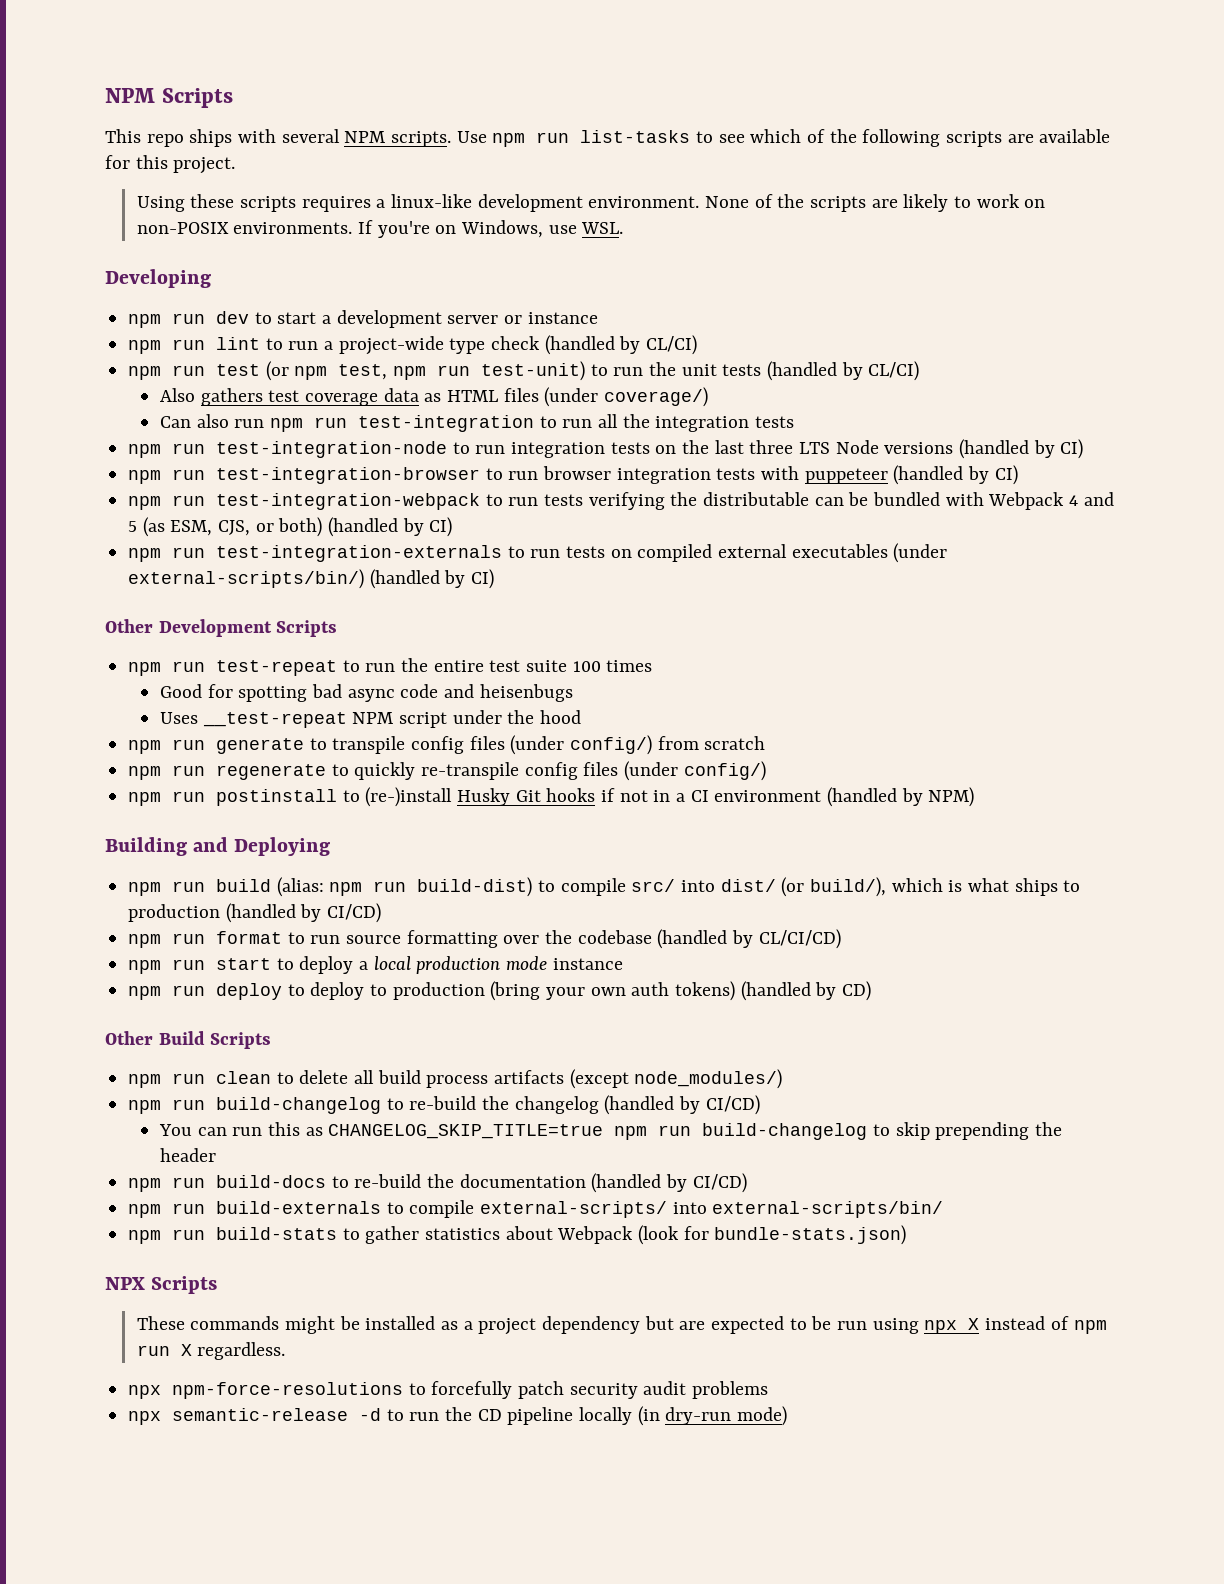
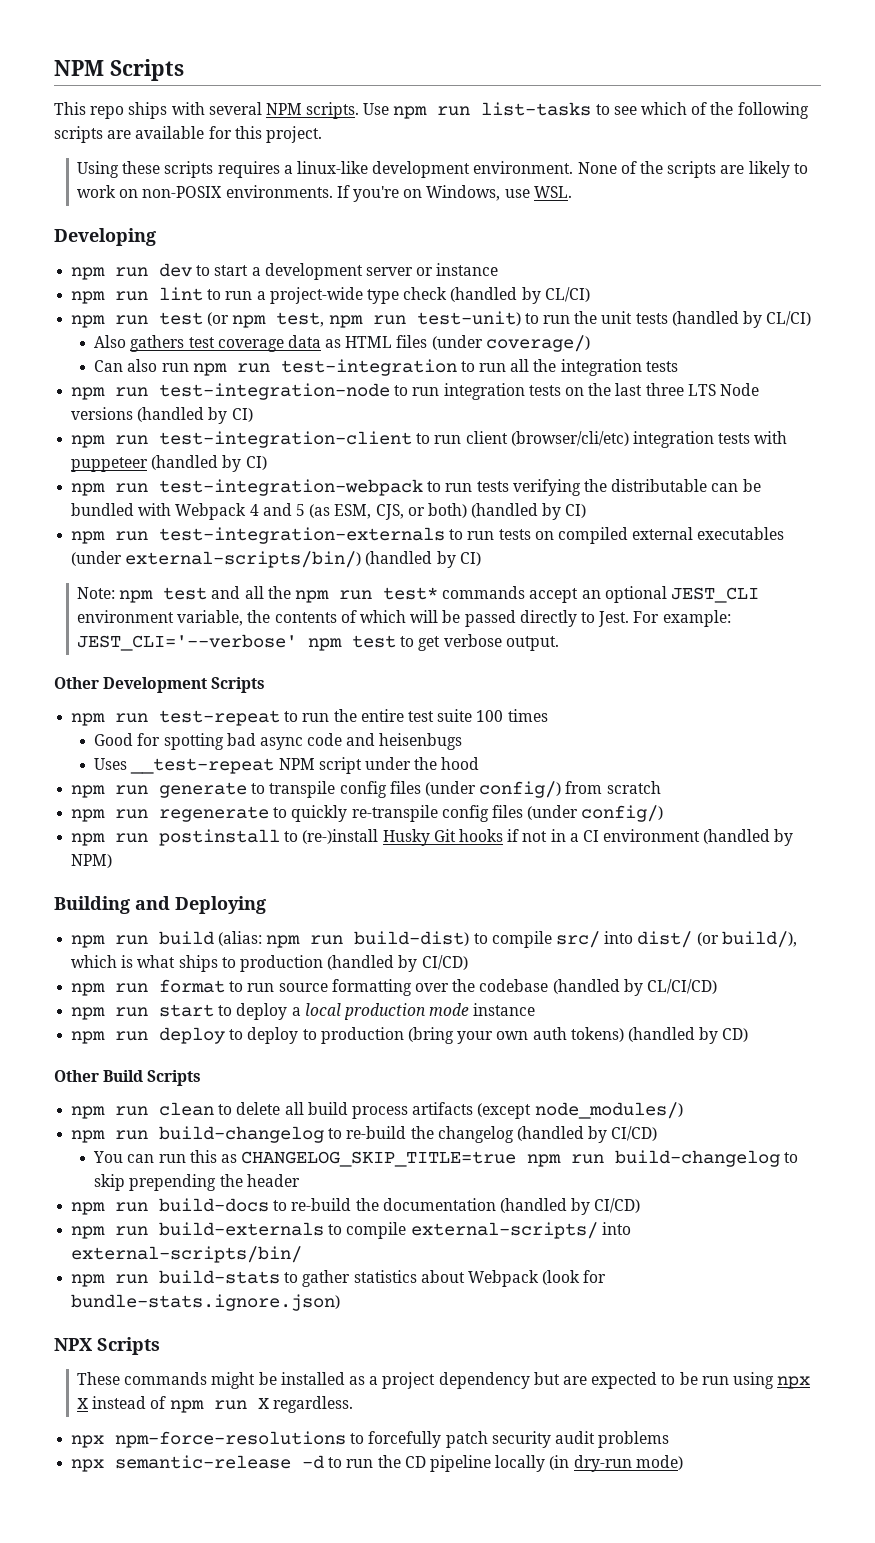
- npm run test-integration-browser to run browser integration tests with puppeteer (handled by CI)
+ npm run test-integration-client to run client (browser/cli/etc) integration tests with puppeteer (handled by CI)
+ Note: npm test and all the npm run test* commands accept an optional JEST_CLI environment variable, the contents of which will be passed directly to Jest. For example: JEST_CLI='--verbose' npm test to get verbose output.
- npm run build-stats to gather statistics about Webpack (look for bundle-stats.json)
+ npm run build-stats to gather statistics about Webpack (look for bundle-stats.ignore.json)

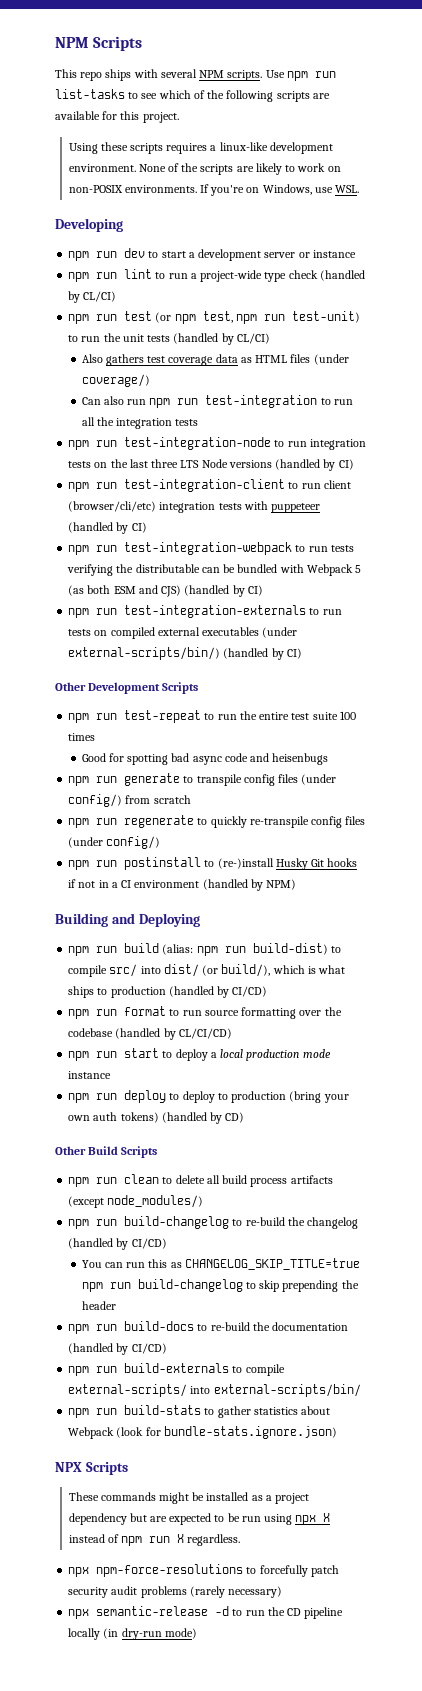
- npm run test-integration-webpack to run tests verifying the distributable can be bundled with Webpack 4 and 5 (as ESM, CJS, or both) (handled by CI)
+ npm run test-integration-webpack to run tests verifying the distributable can be bundled with Webpack 5 (as both ESM and CJS) (handled by CI)
- Note: npm test and all the npm run test* commands accept an optional JEST_CLI environment variable, the contents of which will be passed directly to Jest. For example: JEST_CLI='--verbose' npm test to get verbose output.
- Uses __test-repeat NPM script under the hood
- npx npm-force-resolutions to forcefully patch security audit problems
+ npx npm-force-resolutions to forcefully patch security audit problems (rarely necessary)

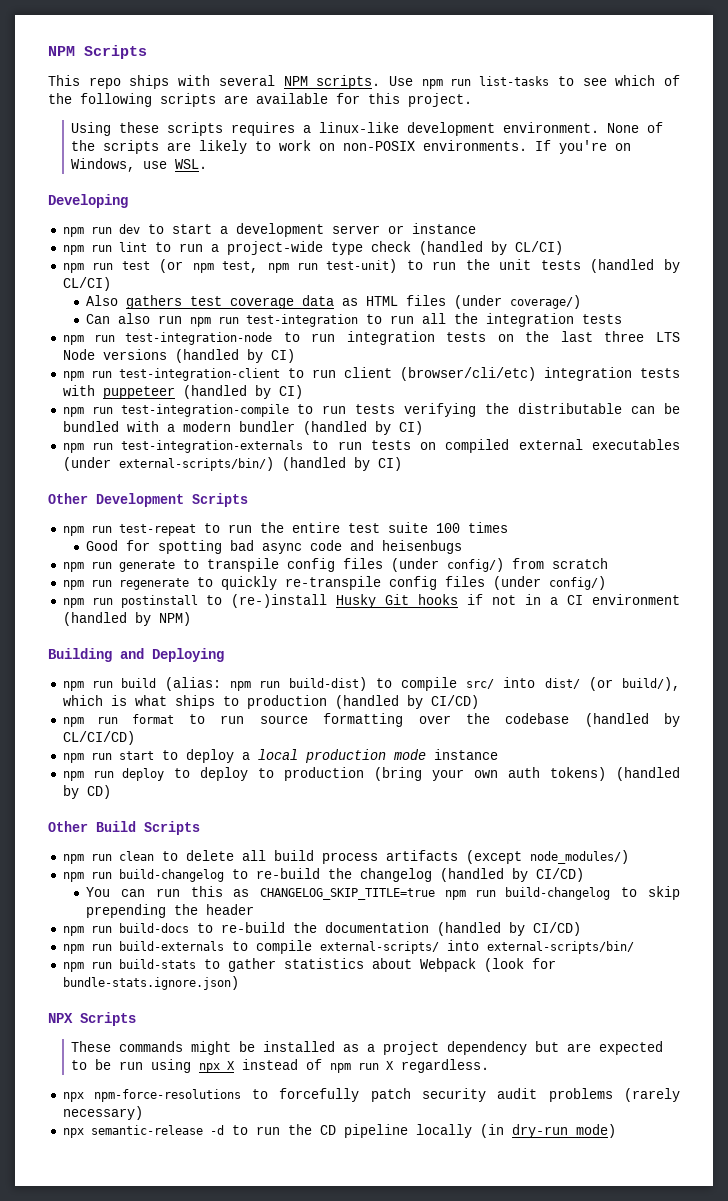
- npm run test-integration-webpack to run tests verifying the distributable can be bundled with Webpack 5 (as both ESM and CJS) (handled by CI)
+ npm run test-integration-compile to run tests verifying the distributable can be bundled with a modern bundler (handled by CI)

